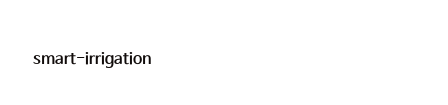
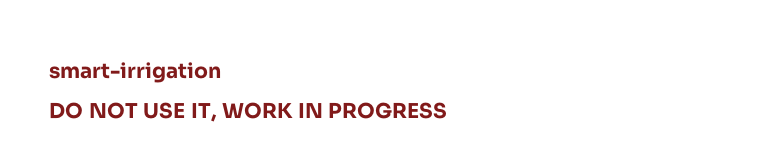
+ DO NOT USE IT, WORK IN PROGRESS

